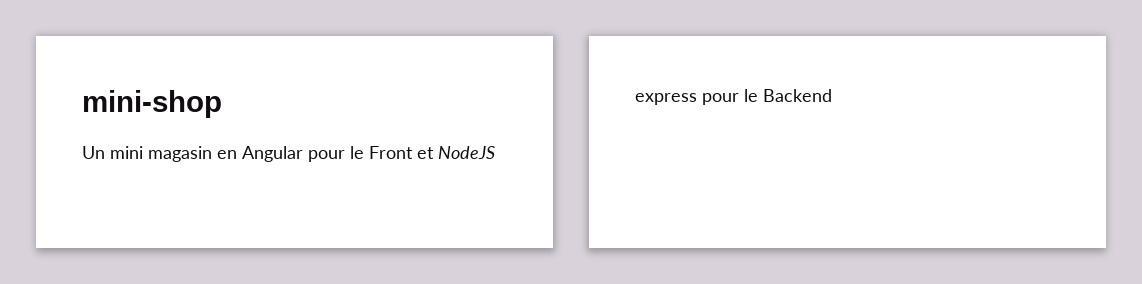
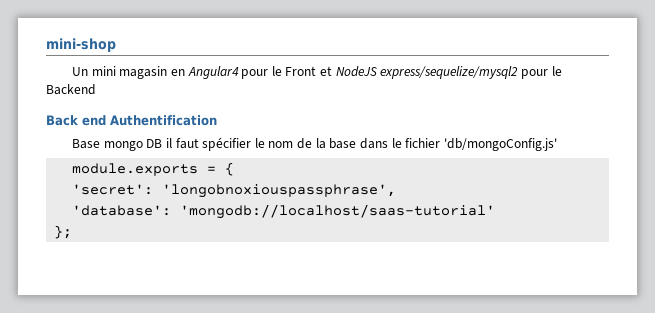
- Un mini magasin en Angular pour le Front et NodeJS express pour le Backend
+ Un mini magasin en Angular4 pour le Front et NodeJS express/sequelize/mysql2 pour le Backend
+ Back end Authentification
+ Base mongo DB il faut spécifier le nom de la base dans le fichier 'db/mongoConfig.js'
+ module.exports = {
+ 'secret': 'longobnoxiouspassphrase',
+ 'database': 'mongodb://localhost/saas-tutorial'
+ };

